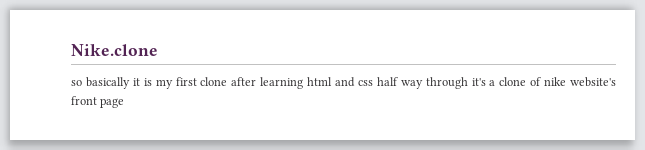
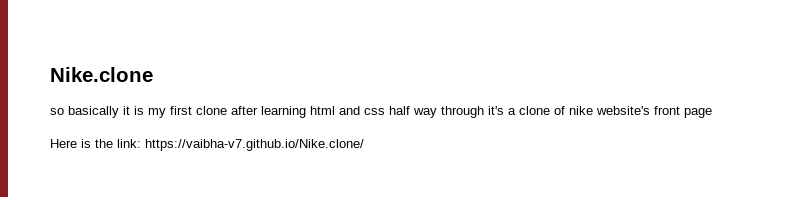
+ Here is the link: https://vaibha-v7.github.io/Nike.clone/

